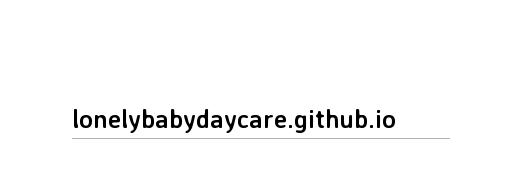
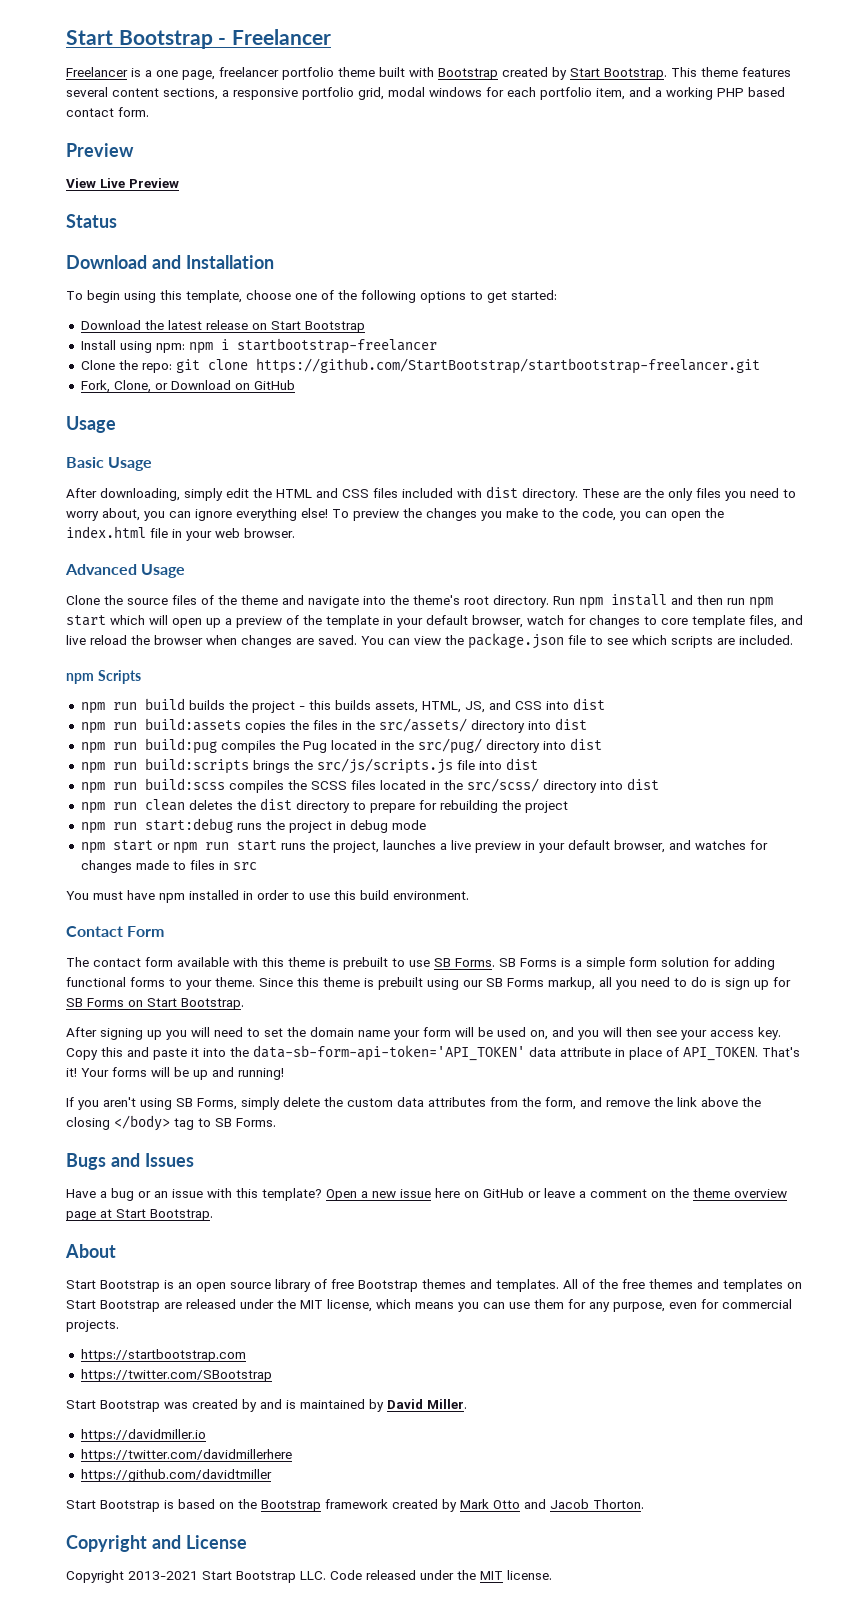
- lonelybabydaycare.github.io
+ Start Bootstrap - Freelancer
+ Freelancer is a one page, freelancer portfolio theme built with Bootstrap created by Start Bootstrap. This theme features several content sections, a responsive portfolio grid, modal windows for each portfolio item, and a working PHP based contact form.
+ Preview
+ View Live Preview
+ Status
+ Download and Installation
+ To begin using this template, choose one of the following options to get started:
+ Download the latest release on Start Bootstrap
+ Install using npm: npm i startbootstrap-freelancer
+ Clone the repo: git clone https://github.com/StartBootstrap/startbootstrap-freelancer.git
+ Fork, Clone, or Download on GitHub
+ Usage
+ Basic Usage
+ After downloading, simply edit the HTML and CSS files included with dist directory. These are the only files you need to worry about, you can ignore everything else! To preview the changes you make to the code, you can open the index.html file in your web browser.
+ Advanced Usage
+ Clone the source files of the theme and navigate into the theme's root directory. Run npm install and then run npm start which will open up a preview of the template in your default browser, watch for changes to core template files, and live reload the browser when changes are saved. You can view the package.json file to see which scripts are included.
+ npm Scripts
+ npm run build builds the project - this builds assets, HTML, JS, and CSS into dist
+ npm run build:assets copies the files in the src/assets/ directory into dist
+ npm run build:pug compiles the Pug located in the src/pug/ directory into dist
+ npm run build:scripts brings the src/js/scripts.js file into dist
+ npm run build:scss compiles the SCSS files located in the src/scss/ directory into dist
+ npm run clean deletes the dist directory to prepare for rebuilding the project
+ npm run start:debug runs the project in debug mode
+ npm start or npm run start runs the project, launches a live preview in your default browser, and watches for changes made to files in src
+ You must have npm installed in order to use this build environment.
+ Contact Form
+ The contact form available with this theme is prebuilt to use SB Forms. SB Forms is a simple form solution for adding functional forms to your theme. Since this theme is prebuilt using our SB Forms markup, all you need to do is sign up for SB Forms on Start Bootstrap.
+ After signing up you will need to set the domain name your form will be used on, and you will then see your access key. Copy this and paste it into the data-sb-form-api-token='API_TOKEN' data attribute in place of API_TOKEN. That's it! Your forms will be up and running!
+ If you aren't using SB Forms, simply delete the custom data attributes from the form, and remove the link above the closing </body> tag to SB Forms.
+ Bugs and Issues
+ Have a bug or an issue with this template? Open a new issue here on GitHub or leave a comment on the theme overview page at Start Bootstrap.
+ About
+ Start Bootstrap is an open source library of free Bootstrap themes and templates. All of the free themes and templates on Start Bootstrap are released under the MIT license, which means you can use them for any purpose, even for commercial projects.
+ https://startbootstrap.com
+ https://twitter.com/SBootstrap
+ Start Bootstrap was created by and is maintained by David Miller.
+ https://davidmiller.io
+ https://twitter.com/davidmillerhere
+ https://github.com/davidtmiller
+ Start Bootstrap is based on the Bootstrap framework created by Mark Otto and Jacob Thorton.
+ Copyright and License
+ Copyright 2013-2021 Start Bootstrap LLC. Code released under the MIT license.

